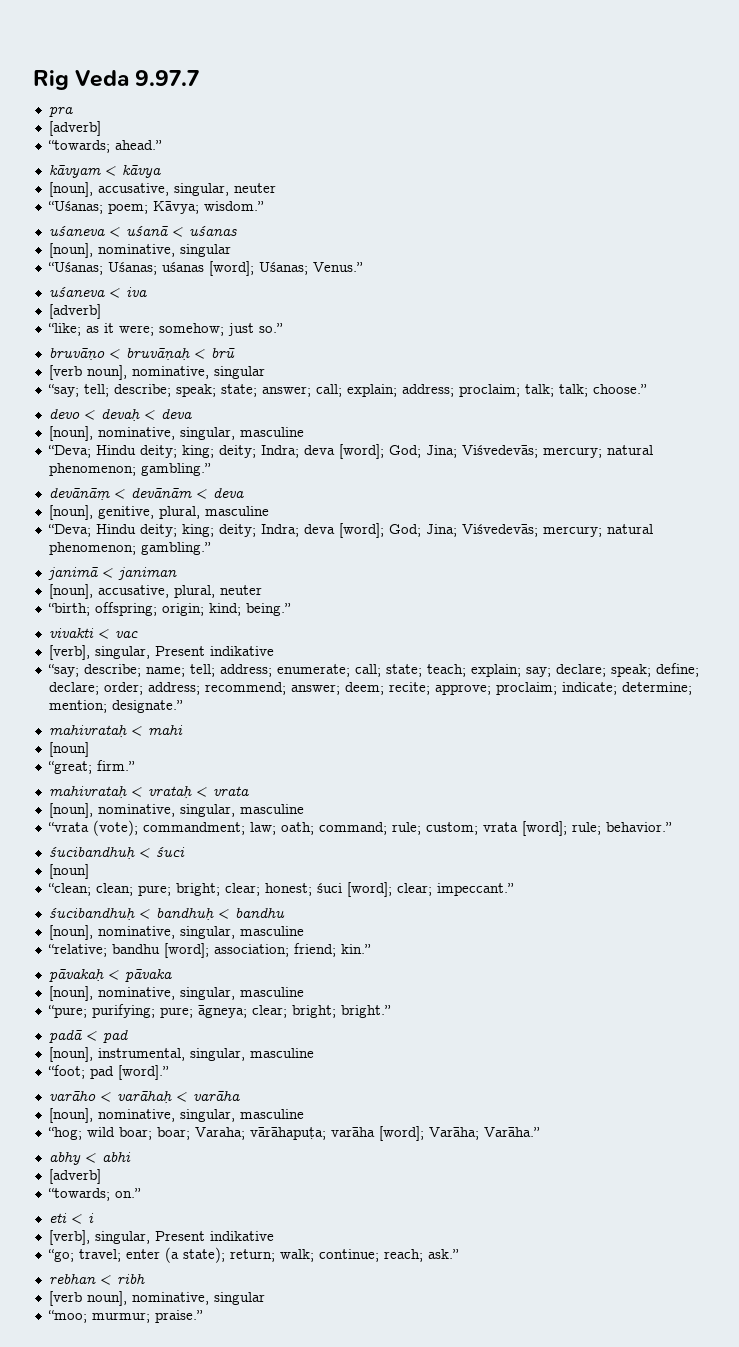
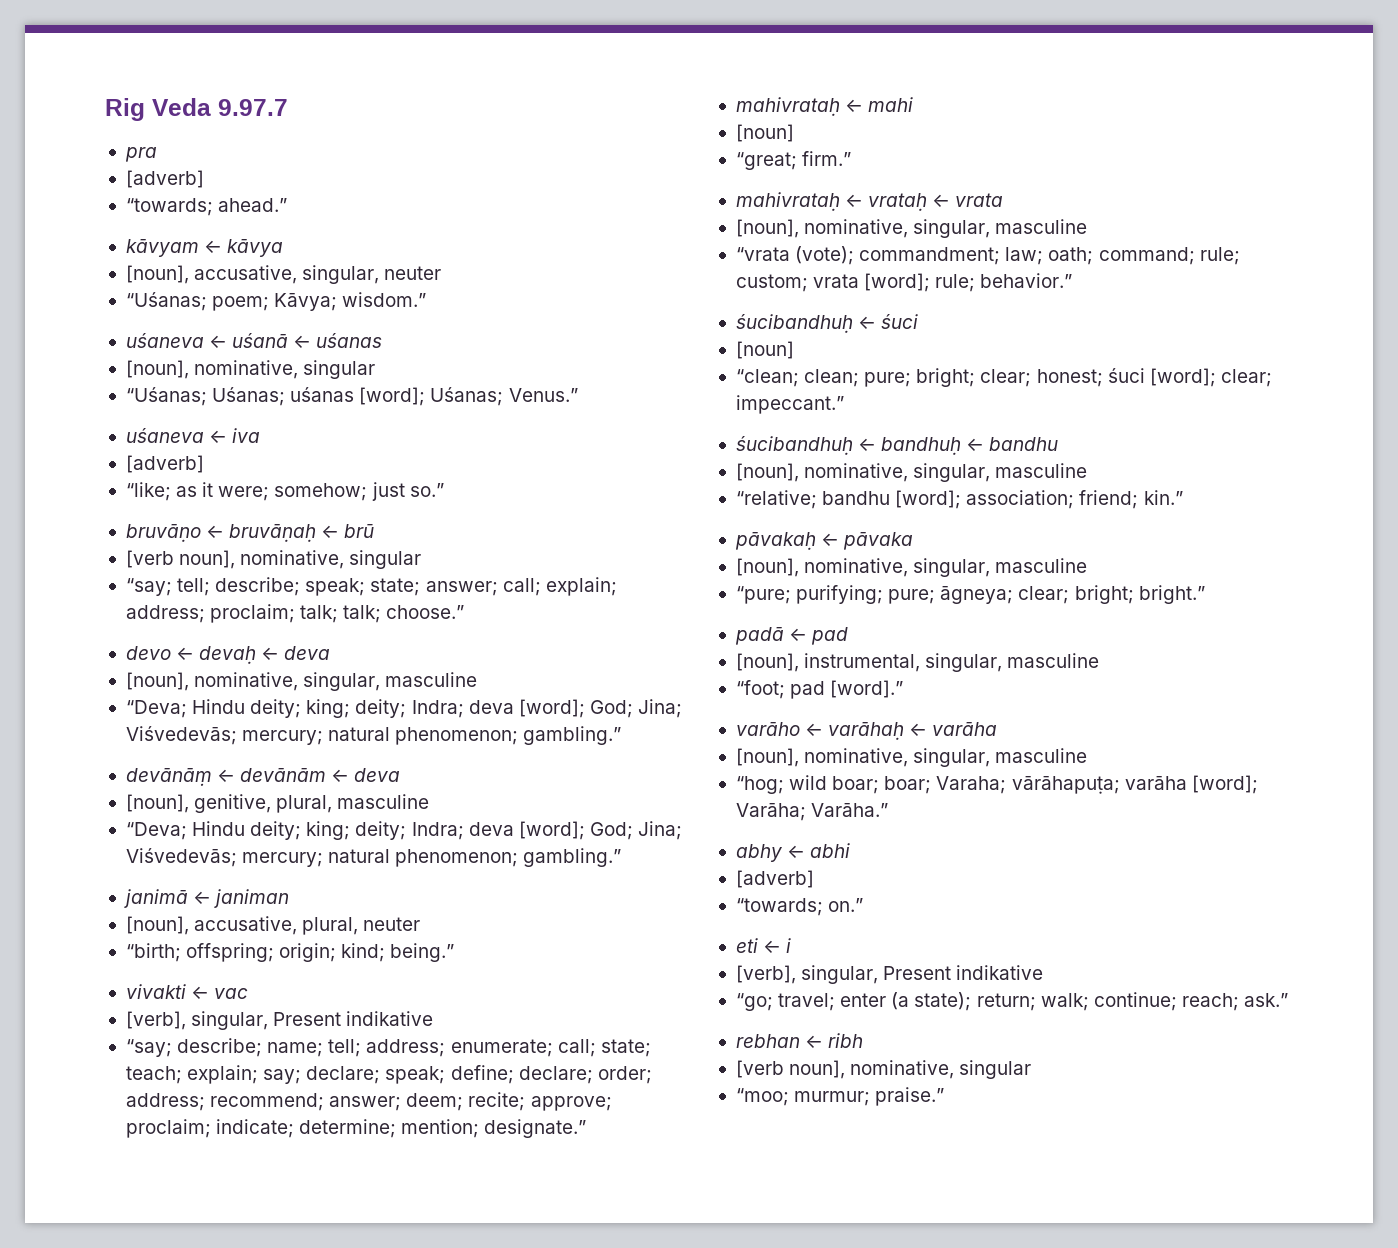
- kāvyam < kāvya
+ kāvyam ← kāvya
- uśaneva < uśanā < uśanas
+ uśaneva ← uśanā ← uśanas
- uśaneva < iva
+ uśaneva ← iva
- bruvāṇo < bruvāṇaḥ < brū
+ bruvāṇo ← bruvāṇaḥ ← brū
- devo < devaḥ < deva
+ devo ← devaḥ ← deva
- devānāṃ < devānām < deva
+ devānāṃ ← devānām ← deva
- janimā < janiman
+ janimā ← janiman
- vivakti < vac
+ vivakti ← vac
- mahivrataḥ < mahi
+ mahivrataḥ ← mahi
- mahivrataḥ < vrataḥ < vrata
+ mahivrataḥ ← vrataḥ ← vrata
- śucibandhuḥ < śuci
+ śucibandhuḥ ← śuci
- śucibandhuḥ < bandhuḥ < bandhu
+ śucibandhuḥ ← bandhuḥ ← bandhu
- pāvakaḥ < pāvaka
+ pāvakaḥ ← pāvaka
- padā < pad
+ padā ← pad
- varāho < varāhaḥ < varāha
+ varāho ← varāhaḥ ← varāha
- abhy < abhi
+ abhy ← abhi
- eti < i
+ eti ← i
- rebhan < ribh
+ rebhan ← ribh

